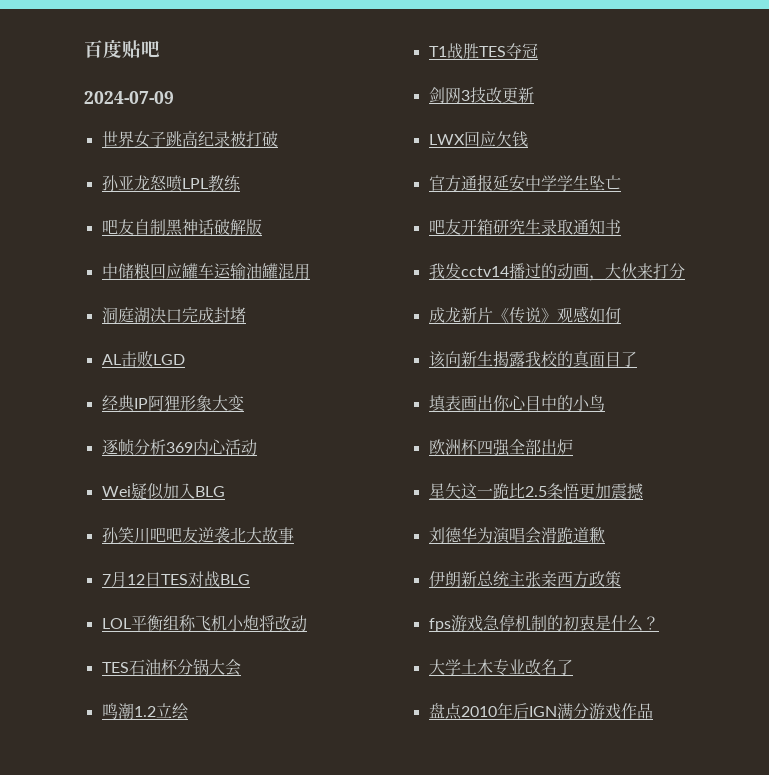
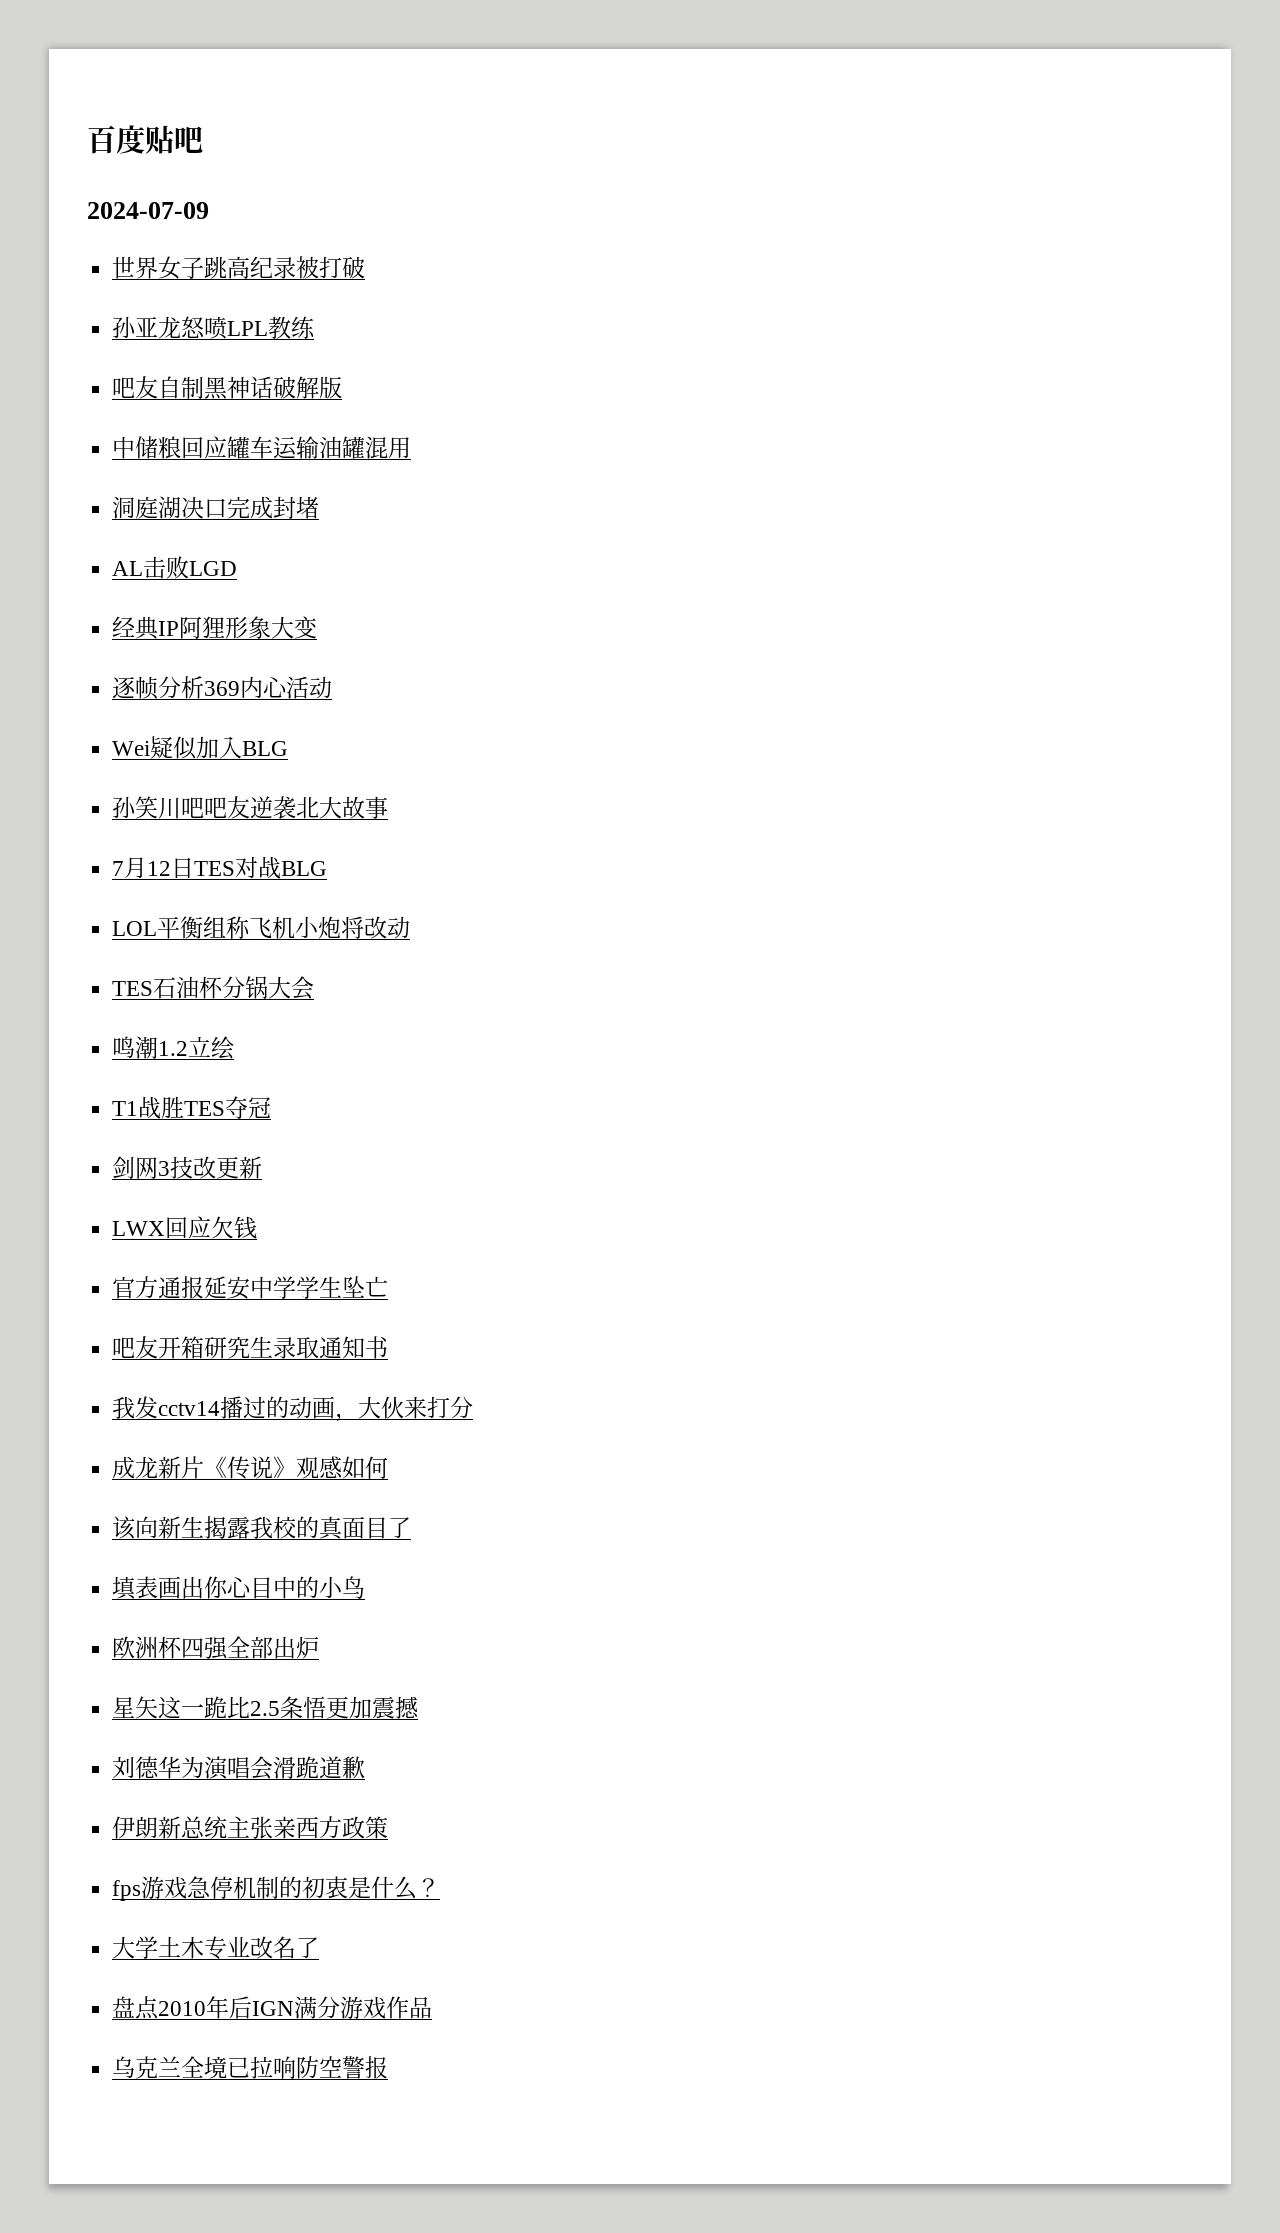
+ 乌克兰全境已拉响防空警报

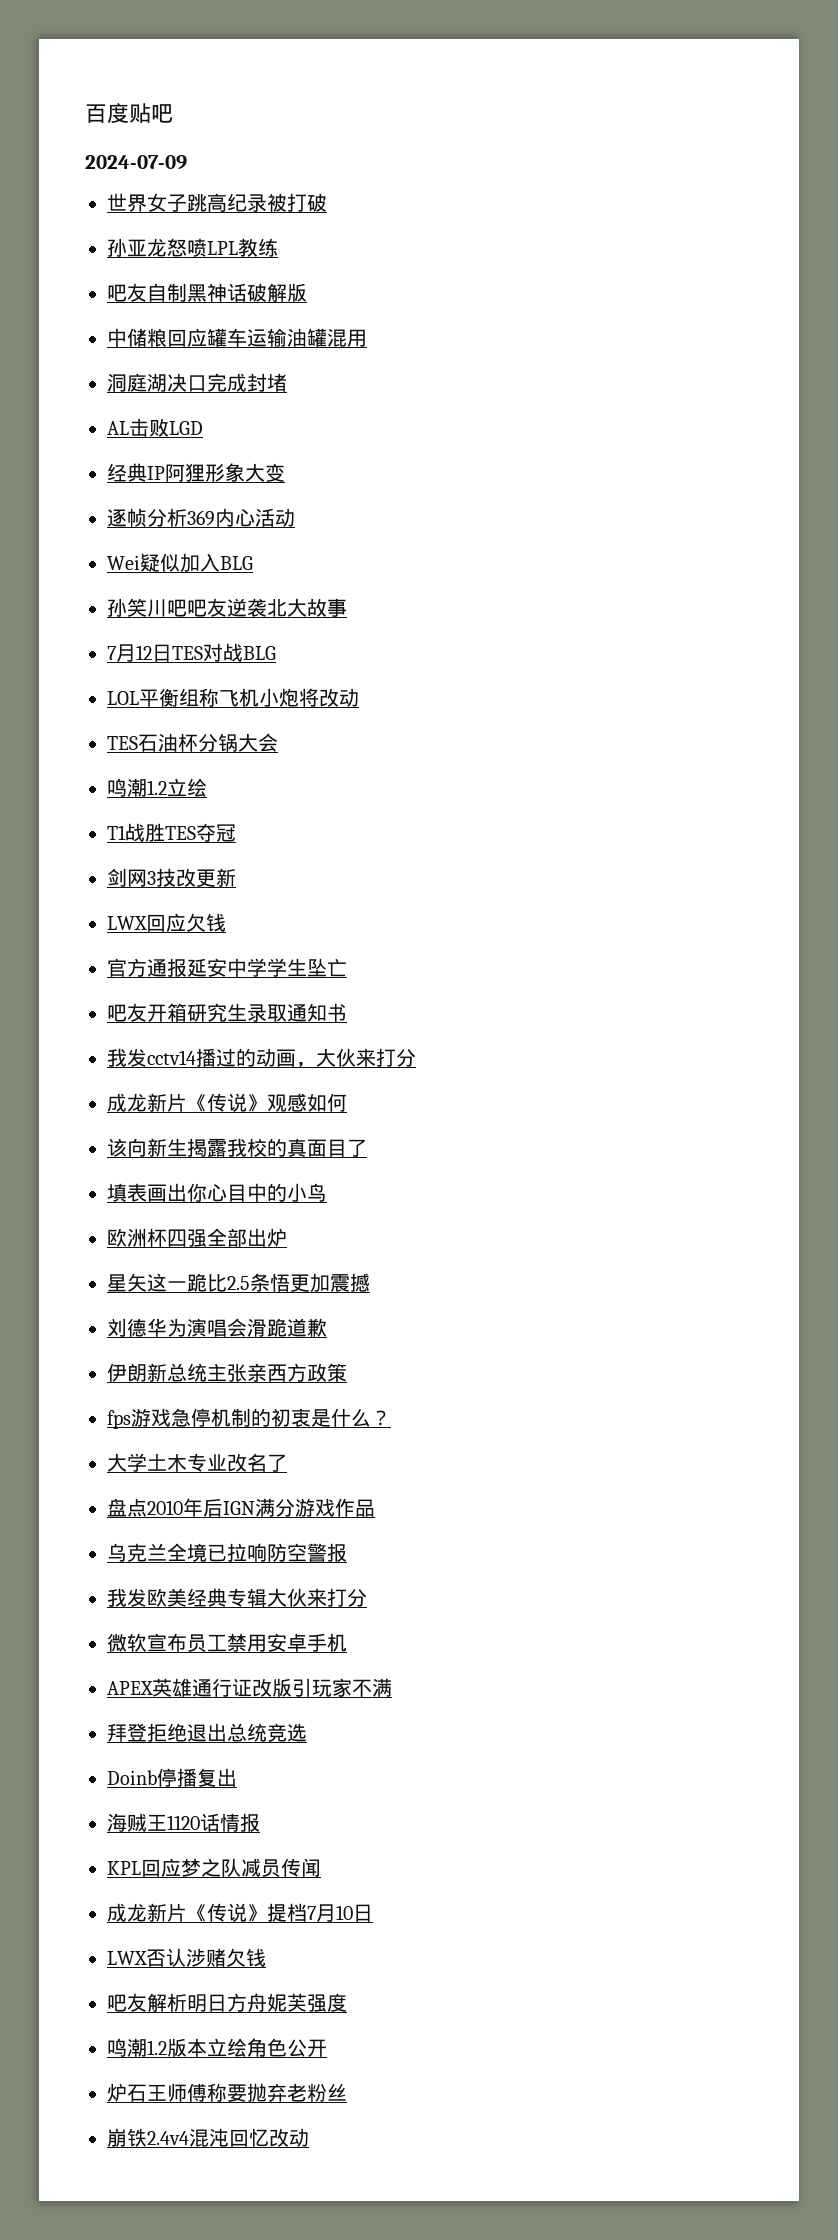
+ 我发欧美经典专辑大伙来打分
+ 微软宣布员工禁用安卓手机
+ APEX英雄通行证改版引玩家不满
+ 拜登拒绝退出总统竞选
+ Doinb停播复出
+ 海贼王1120话情报
+ KPL回应梦之队减员传闻
+ 成龙新片《传说》提档7月10日
+ LWX否认涉赌欠钱
+ 吧友解析明日方舟妮芙强度
+ 鸣潮1.2版本立绘角色公开
+ 炉石王师傅称要抛弃老粉丝
+ 崩铁2.4v4混沌回忆改动

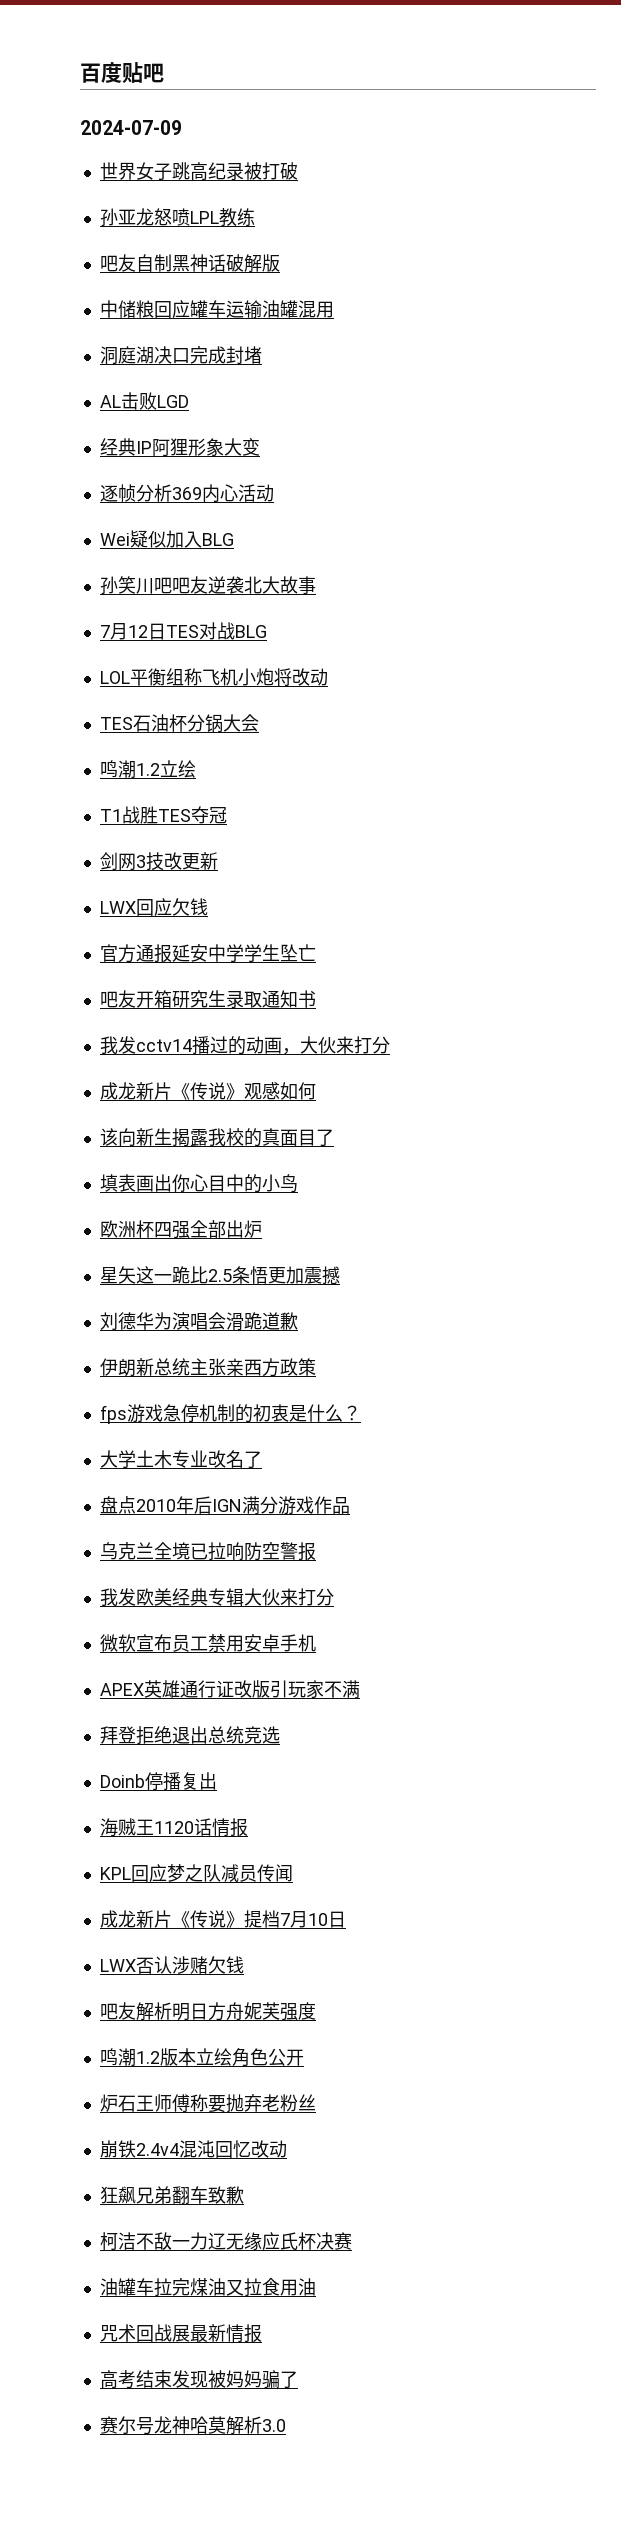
+ 狂飙兄弟翻车致歉
+ 柯洁不敌一力辽无缘应氏杯决赛
+ 油罐车拉完煤油又拉食用油
+ 咒术回战展最新情报
+ 高考结束发现被妈妈骗了
+ 赛尔号龙神哈莫解析3.0

